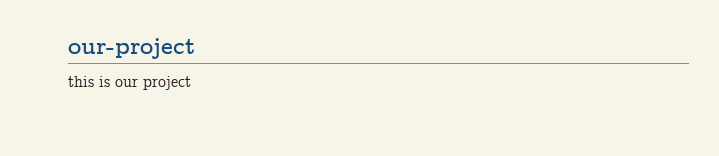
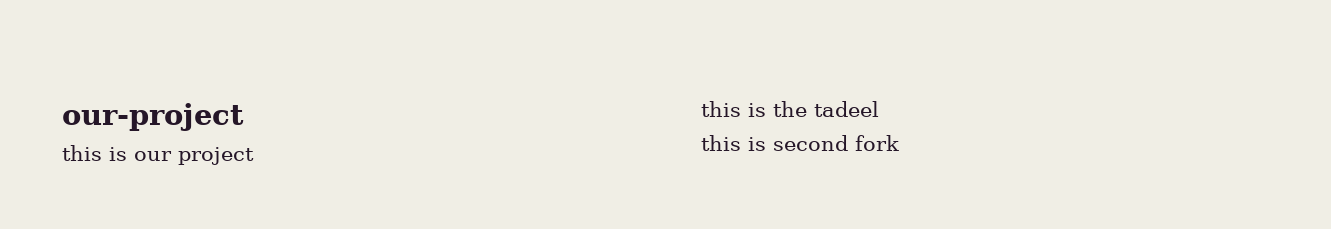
+ this is the tadeel
+ this is second fork

